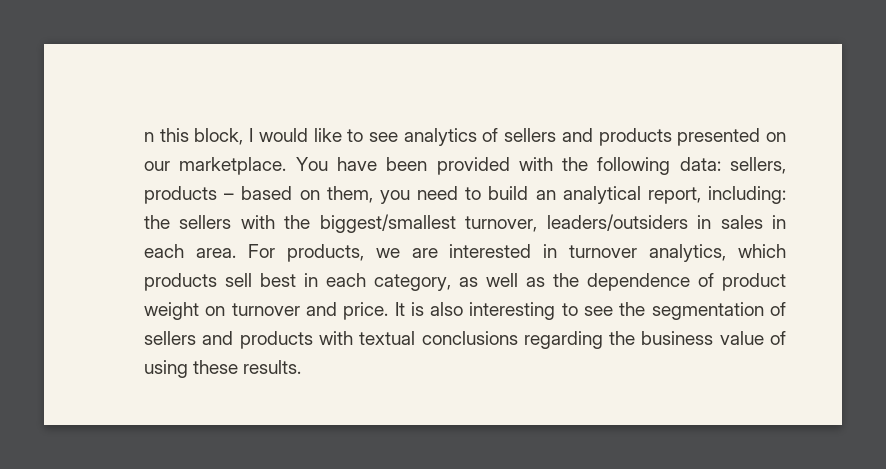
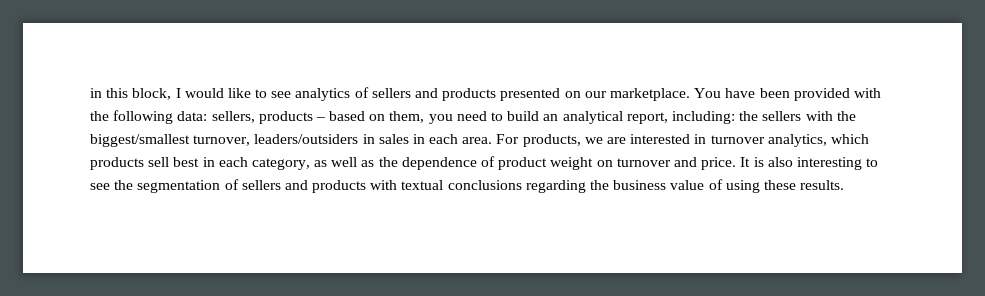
- n this block, I would like to see analytics of sellers and products presented on our marketplace.
+ in this block, I would like to see analytics of sellers and products presented on our marketplace.

